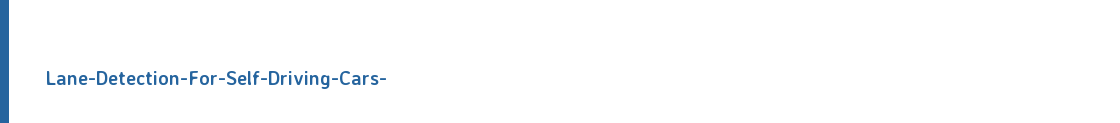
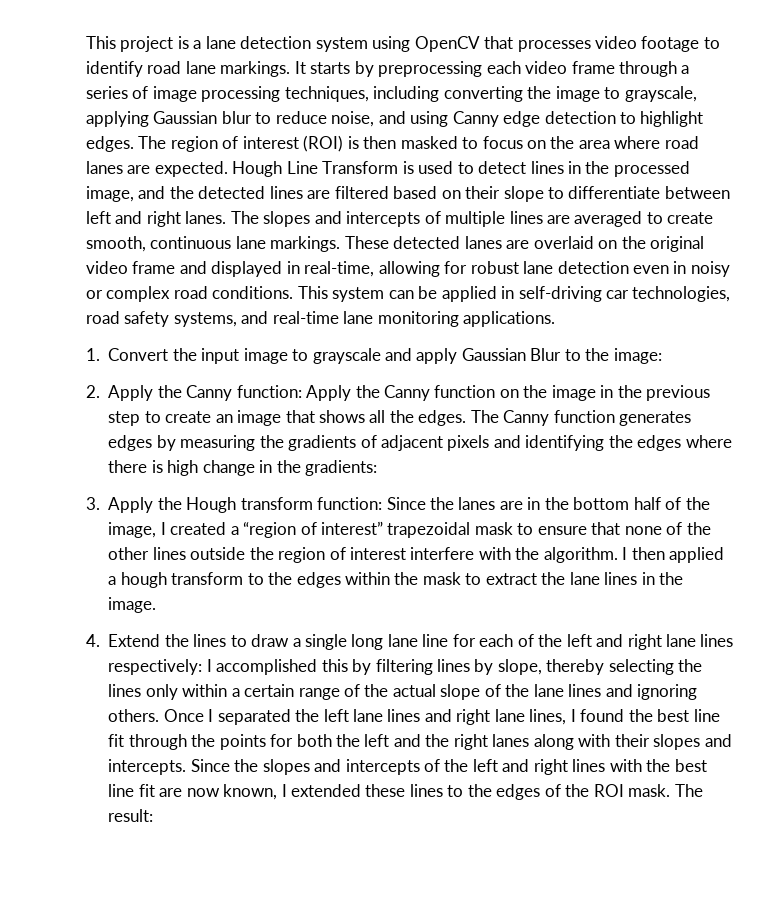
- Lane-Detection-For-Self-Driving-Cars-
+ This project is a lane detection system using OpenCV that processes video footage to identify road lane markings. It starts by preprocessing each video frame through a series of image processing techniques, including converting the image to grayscale, applying Gaussian blur to reduce noise, and using Canny edge detection to highlight edges. The region of interest (ROI) is then masked to focus on the area where road lanes are expected. Hough Line Transform is used to detect lines in the processed image, and the detected lines are filtered based on their slope to differentiate between left and right lanes. The slopes and intercepts of multiple lines are averaged to create smooth, continuous lane markings. These detected lanes are overlaid on the original video frame and displayed in real-time, allowing for robust lane detection even in noisy or complex road conditions. This system can be applied in self-driving car technologies, road safety systems, and real-time lane monitoring applications.
+ 1. Convert the input image to grayscale and apply Gaussian Blur to the image:
+ 2. Apply the Canny function: Apply the Canny function on the image in the previous step to create an image that shows all the edges. The Canny function generates edges by measuring the gradients of adjacent pixels and identifying the edges where there is high change in the gradients:
+ 3. Apply the Hough transform function: Since the lanes are in the bottom half of the image, I created a “region of interest” trapezoidal mask to ensure that none of the other lines outside the region of interest interfere with the algorithm. I then applied a hough transform to the edges within the mask to extract the lane lines in the image.
+ 4. Extend the lines to draw a single long lane line for each of the left and right lane lines respectively: I accomplished this by filtering lines by slope, thereby selecting the lines only within a certain range of the actual slope of the lane lines and ignoring others. Once I separated the left lane lines and right lane lines, I found the best line fit through the points for both the left and the right lanes along with their slopes and intercepts. Since the slopes and intercepts of the left and right lines with the best line fit are now known, I extended these lines to the edges of the ROI mask. The result:

